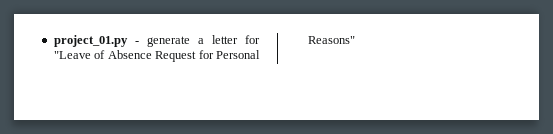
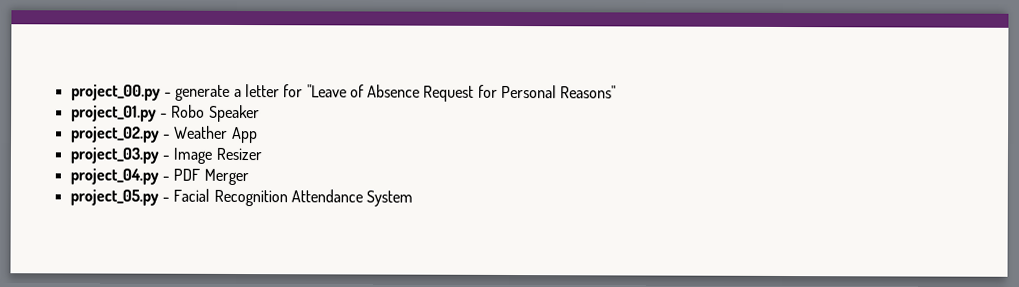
- project_01.py - generate a letter for "Leave of Absence Request for Personal Reasons"
+ project_00.py - generate a letter for "Leave of Absence Request for Personal Reasons"
+ project_01.py - Robo Speaker
+ project_02.py - Weather App
+ project_03.py - Image Resizer
+ project_04.py - PDF Merger
+ project_05.py - Facial Recognition Attendance System

